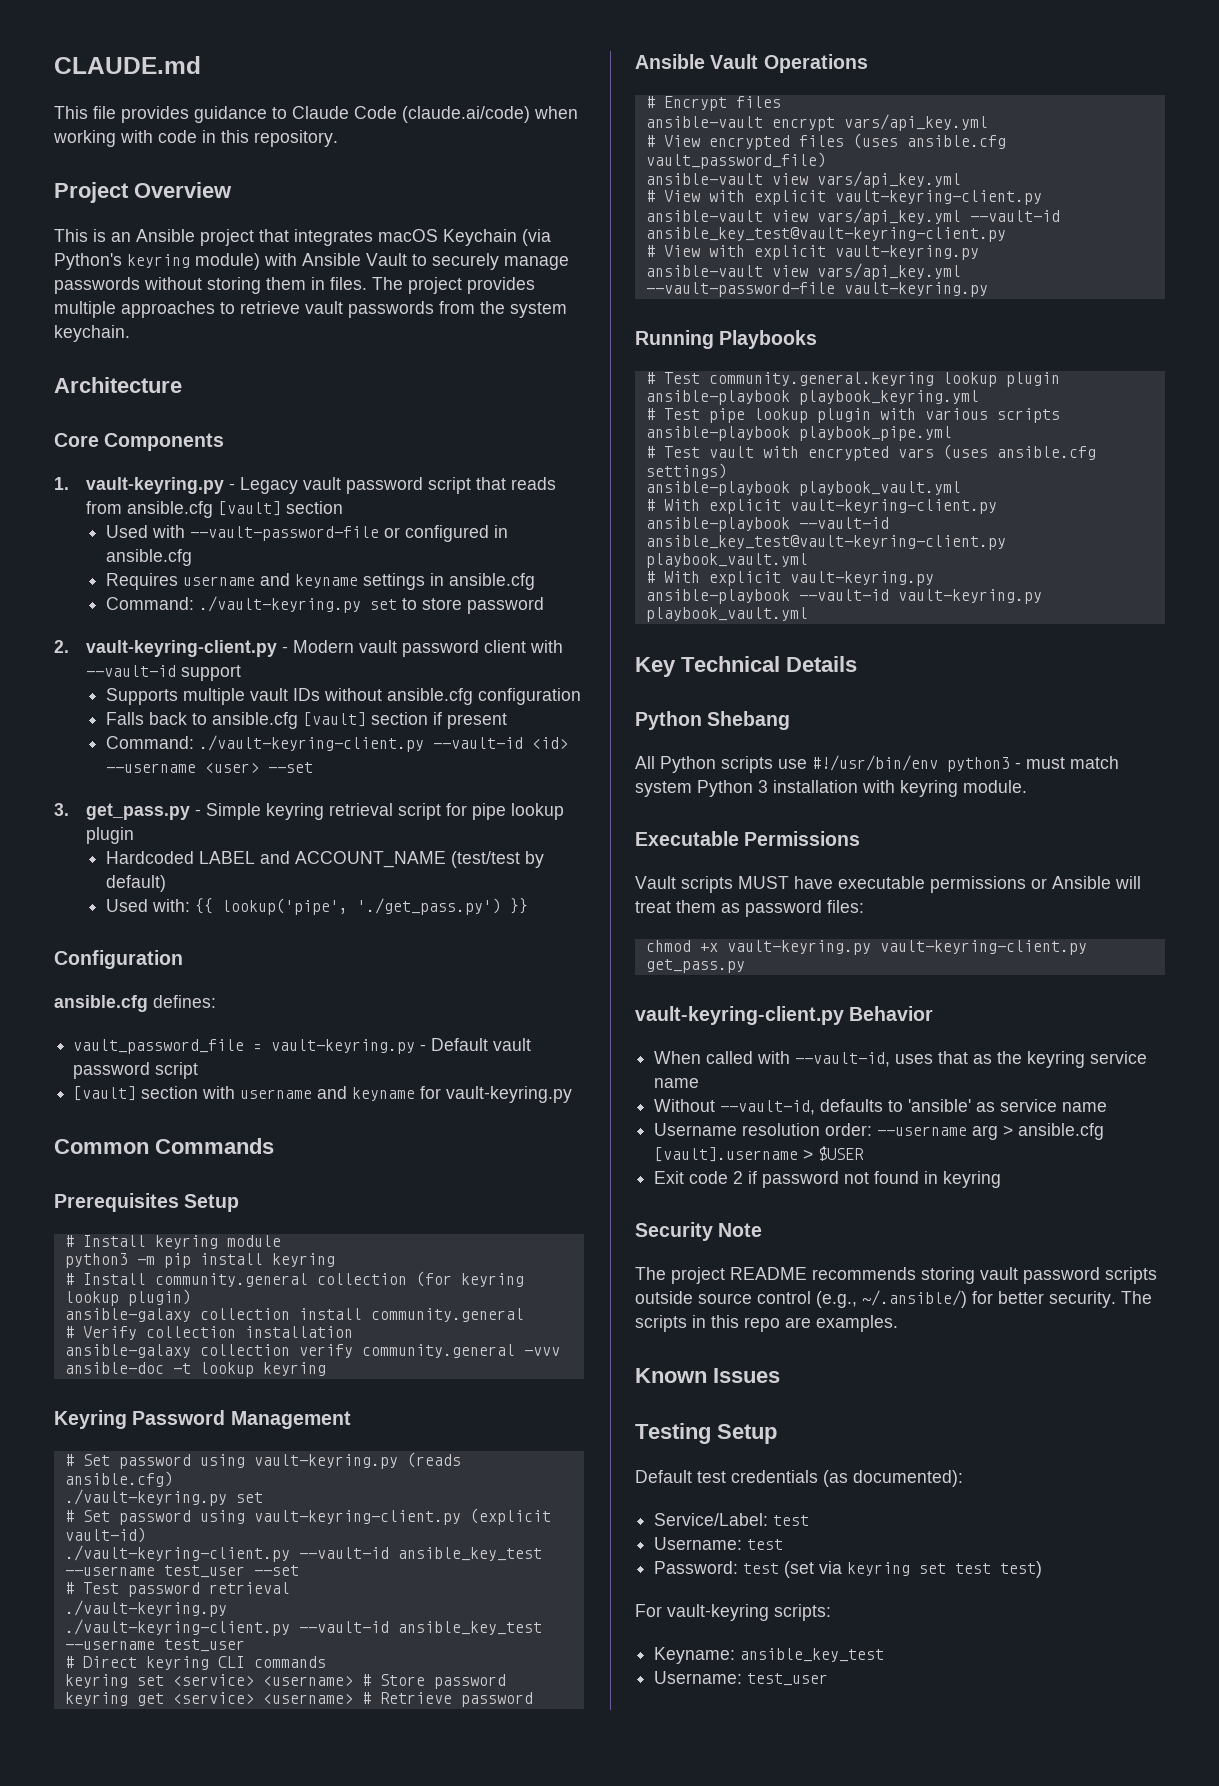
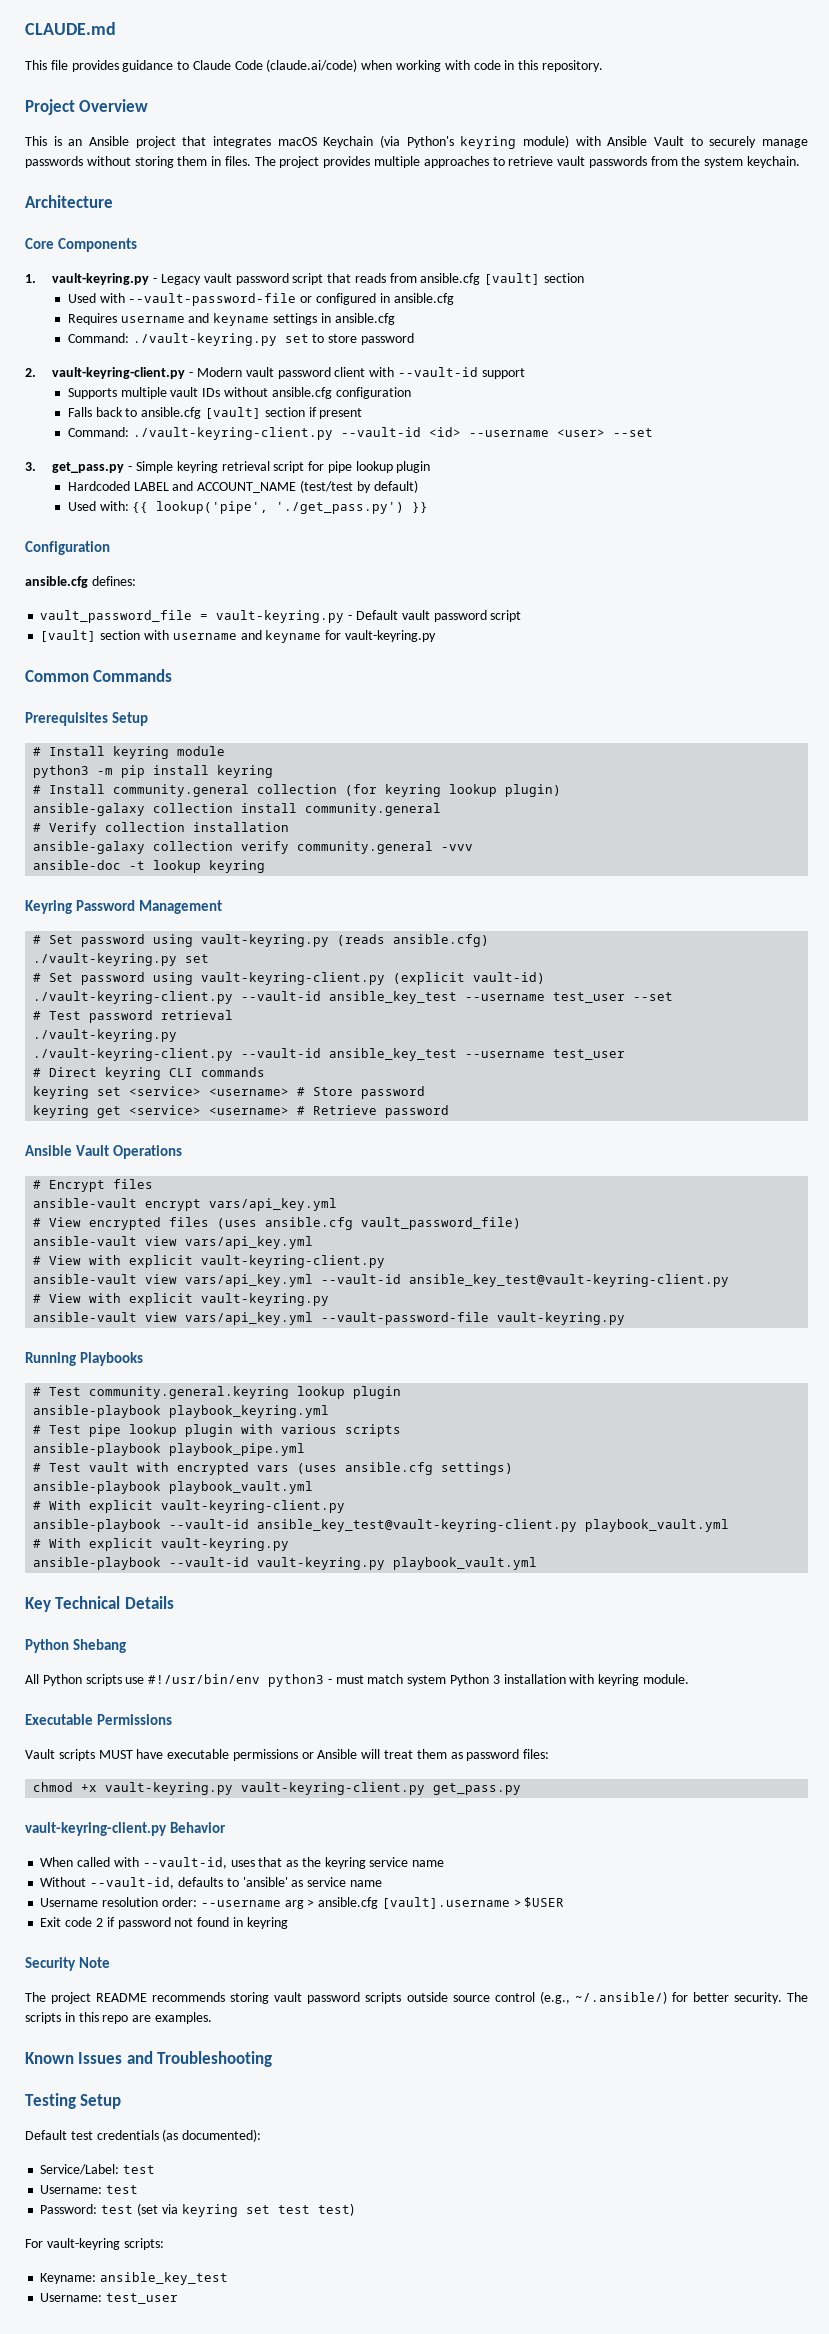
- Known Issues
+ Known Issues and Troubleshooting

